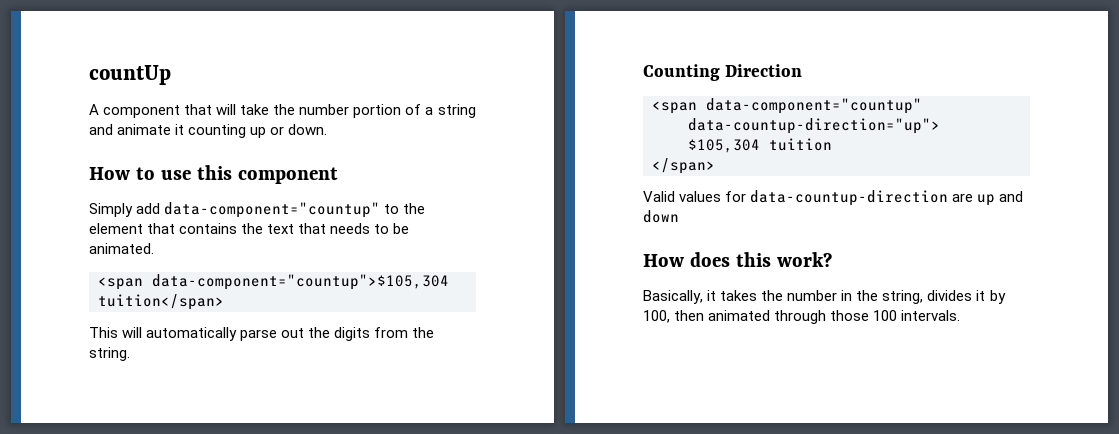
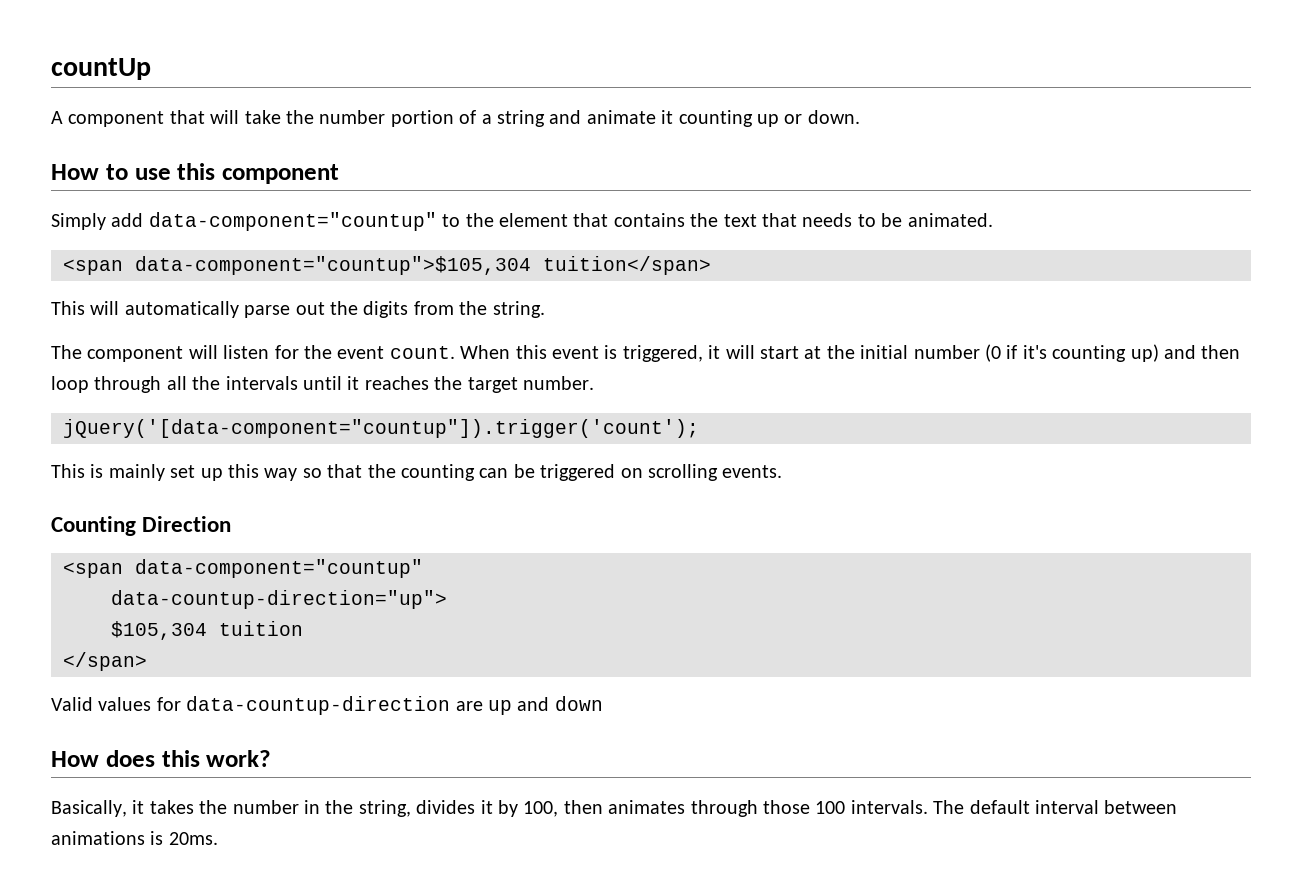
+ The component will listen for the event count. When this event is triggered, it will start at the initial number (0 if it's counting up) and then loop through all the intervals until it reaches the target number.
+ jQuery('[data-component="countup"]).trigger('count');
+ This is mainly set up this way so that the counting can be triggered on scrolling events.
- Basically, it takes the number in the string, divides it by 100, then animated through those 100 intervals.
+ Basically, it takes the number in the string, divides it by 100, then animates through those 100 intervals.
+ The default interval between animations is 20ms.

